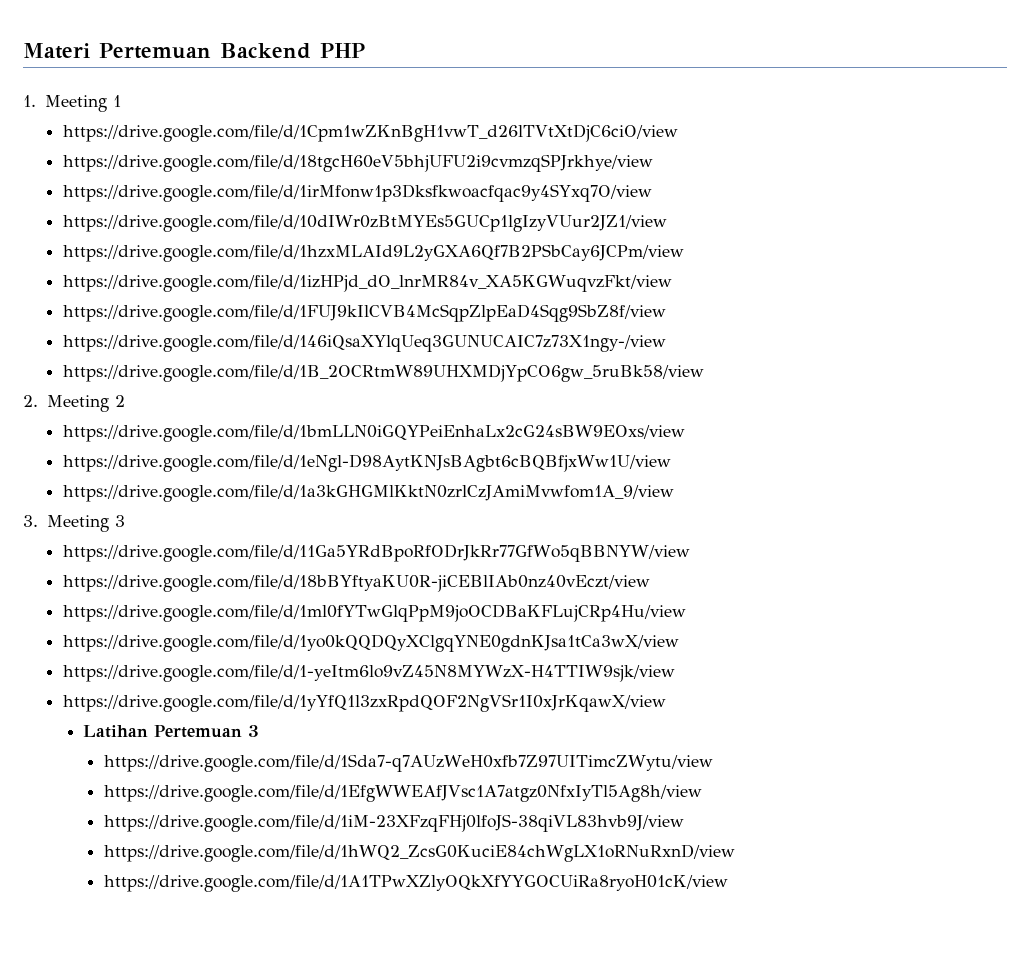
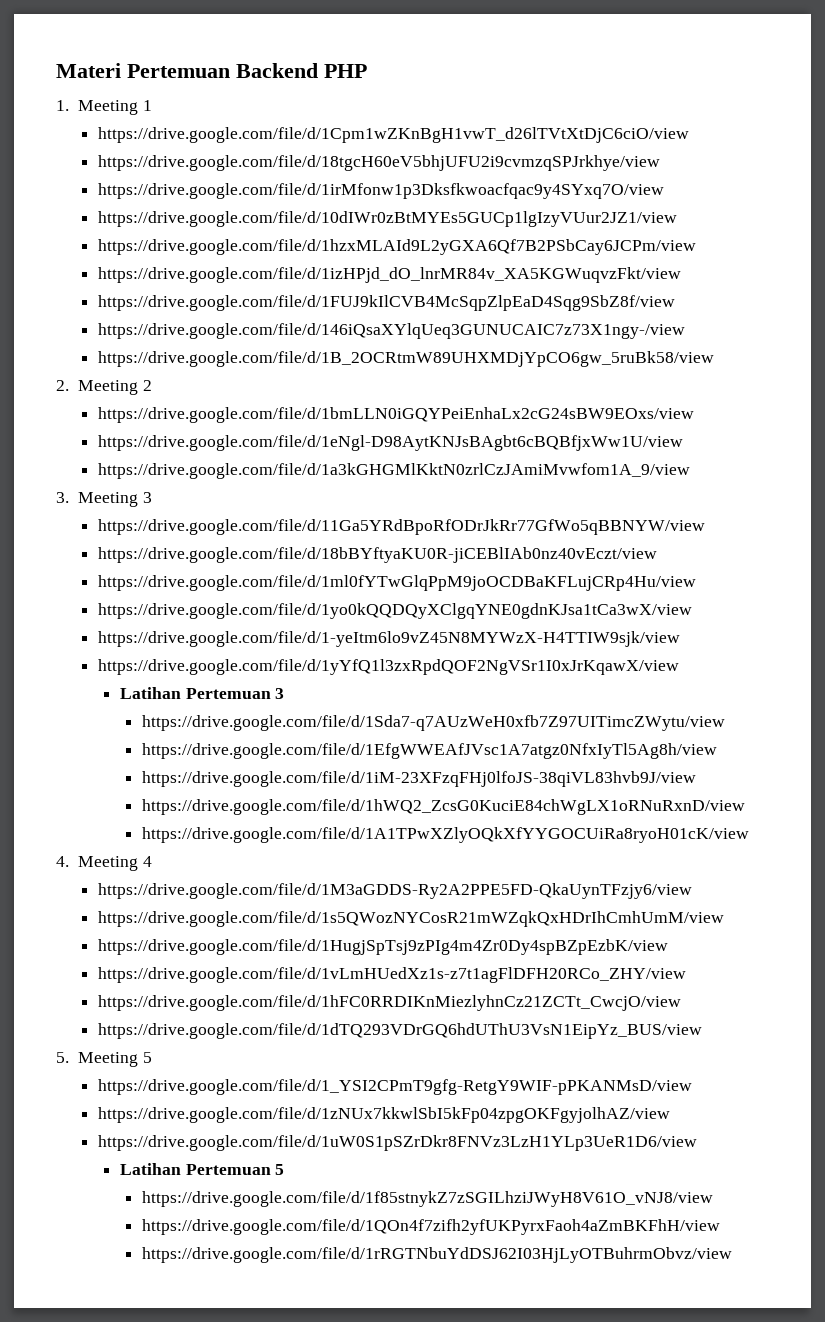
+ 4. Meeting 4
+ https://drive.google.com/file/d/1M3aGDDS-Ry2A2PPE5FD-QkaUynTFzjy6/view
+ https://drive.google.com/file/d/1s5QWozNYCosR21mWZqkQxHDrIhCmhUmM/view
+ https://drive.google.com/file/d/1HugjSpTsj9zPIg4m4Zr0Dy4spBZpEzbK/view
+ https://drive.google.com/file/d/1vLmHUedXz1s-z7t1agFlDFH20RCo_ZHY/view
+ https://drive.google.com/file/d/1hFC0RRDIKnMiezlyhnCz21ZCTt_CwcjO/view
+ https://drive.google.com/file/d/1dTQ293VDrGQ6hdUThU3VsN1EipYz_BUS/view
+ 5. Meeting 5
+ https://drive.google.com/file/d/1_YSI2CPmT9gfg-RetgY9WIF-pPKANMsD/view
+ https://drive.google.com/file/d/1zNUx7kkwlSbI5kFp04zpgOKFgyjolhAZ/view
+ https://drive.google.com/file/d/1uW0S1pSZrDkr8FNVz3LzH1YLp3UeR1D6/view
+ Latihan Pertemuan 5
+ https://drive.google.com/file/d/1f85stnykZ7zSGILhziJWyH8V61O_vNJ8/view
+ https://drive.google.com/file/d/1QOn4f7zifh2yfUKPyrxFaoh4aZmBKFhH/view
+ https://drive.google.com/file/d/1rRGTNbuYdDSJ62I03HjLyOTBuhrmObvz/view

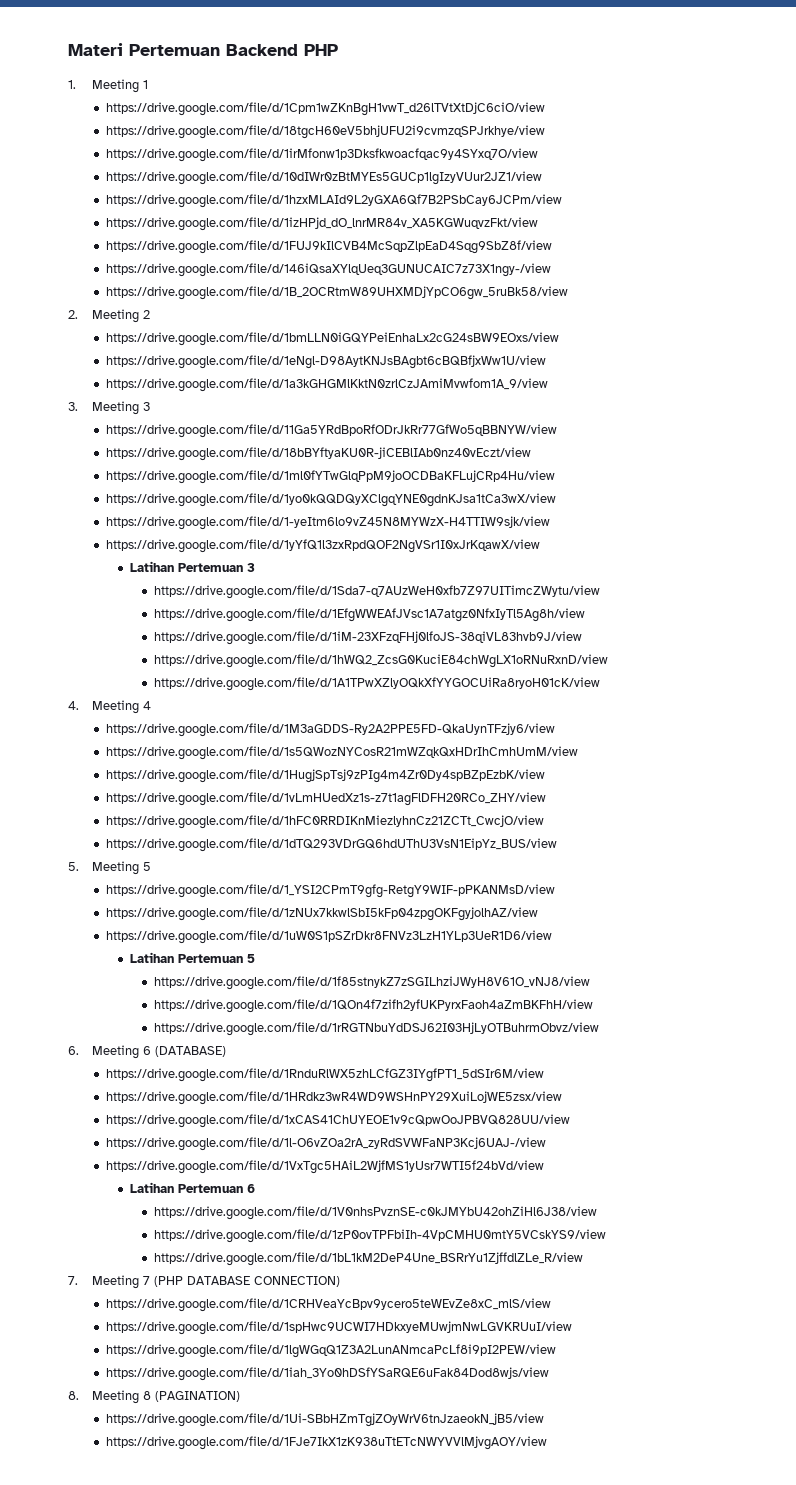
+ 6. Meeting 6 (DATABASE)
+ https://drive.google.com/file/d/1RnduRlWX5zhLCfGZ3IYgfPT1_5dSIr6M/view
+ https://drive.google.com/file/d/1HRdkz3wR4WD9WSHnPY29XuiLojWE5zsx/view
+ https://drive.google.com/file/d/1xCAS41ChUYEOE1v9cQpwOoJPBVQ828UU/view
+ https://drive.google.com/file/d/1l-O6vZOa2rA_zyRdSVWFaNP3Kcj6UAJ-/view
+ https://drive.google.com/file/d/1VxTgc5HAiL2WjfMS1yUsr7WTI5f24bVd/view
+ Latihan Pertemuan 6
+ https://drive.google.com/file/d/1V0nhsPvznSE-c0kJMYbU42ohZiHl6J38/view
+ https://drive.google.com/file/d/1zP0ovTPFbiIh-4VpCMHU0mtY5VCskYS9/view
+ https://drive.google.com/file/d/1bL1kM2DeP4Une_BSRrYu1ZjffdlZLe_R/view
+ 7. Meeting 7 (PHP DATABASE CONNECTION)
+ https://drive.google.com/file/d/1CRHVeaYcBpv9ycero5teWEvZe8xC_mlS/view
+ https://drive.google.com/file/d/1spHwc9UCWI7HDkxyeMUwjmNwLGVKRUuI/view
+ https://drive.google.com/file/d/1lgWGqQ1Z3A2LunANmcaPcLf8i9pI2PEW/view
+ https://drive.google.com/file/d/1iah_3Yo0hDSfYSaRQE6uFak84Dod8wjs/view
+ 8. Meeting 8 (PAGINATION)
+ https://drive.google.com/file/d/1Ui-SBbHZmTgjZOyWrV6tnJzaeokN_jB5/view
+ https://drive.google.com/file/d/1FJe7IkX1zK938uTtETcNWYVVlMjvgAOY/view

